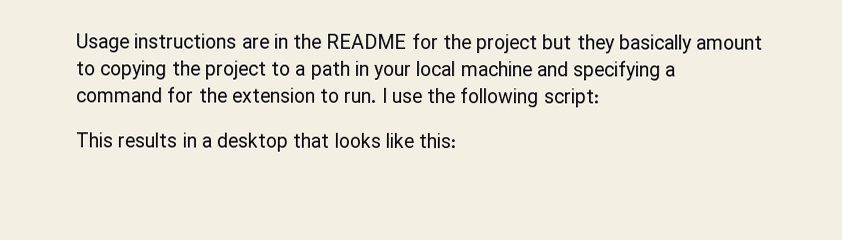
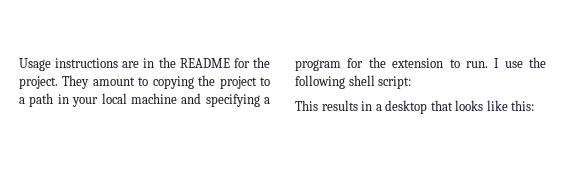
- Usage instructions are in the README for the project but they basically amount to copying the project to a path in your local machine and specifying a command for the extension to run.
+ Usage instructions are in the README for the project. They amount to copying the project to a path in your local machine and specifying a program for the extension to run.
- I use the following script:
+ I use the following shell script:

